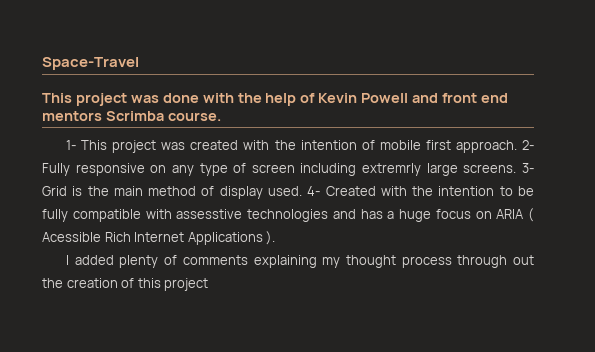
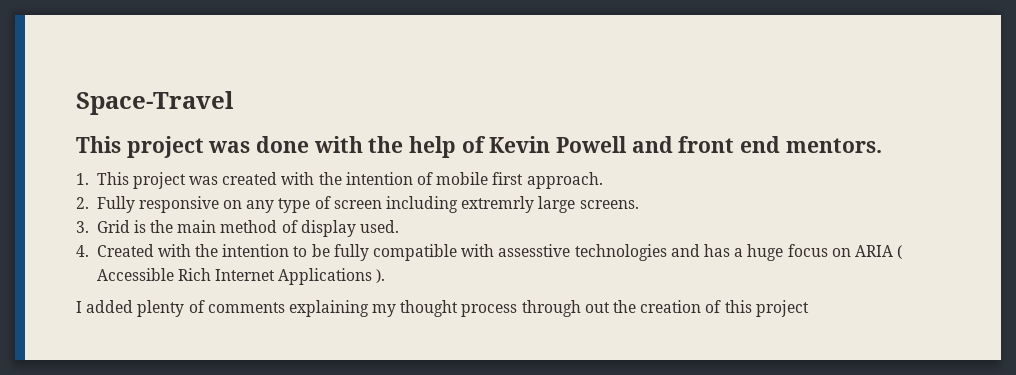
- This project was done with the help of Kevin Powell and front end mentors Scrimba course.
- 1- This project was created with the intention of mobile first approach. 2- Fully responsive on any type of screen including extremrly large screens. 3- Grid is the main method of display used. 4- Created with the intention to be fully compatible with assesstive technologies and has a huge focus on ARIA ( Acessible Rich Internet Applications ).
+ This project was done with the help of Kevin Powell and front end mentors.
+ 1. This project was created with the intention of mobile first approach.
+ 2. Fully responsive on any type of screen including extremrly large screens.
+ 3. Grid is the main method of display used.
+ 4. Created with the intention to be fully compatible with assesstive technologies and has a huge focus on ARIA ( Accessible Rich Internet Applications ).

